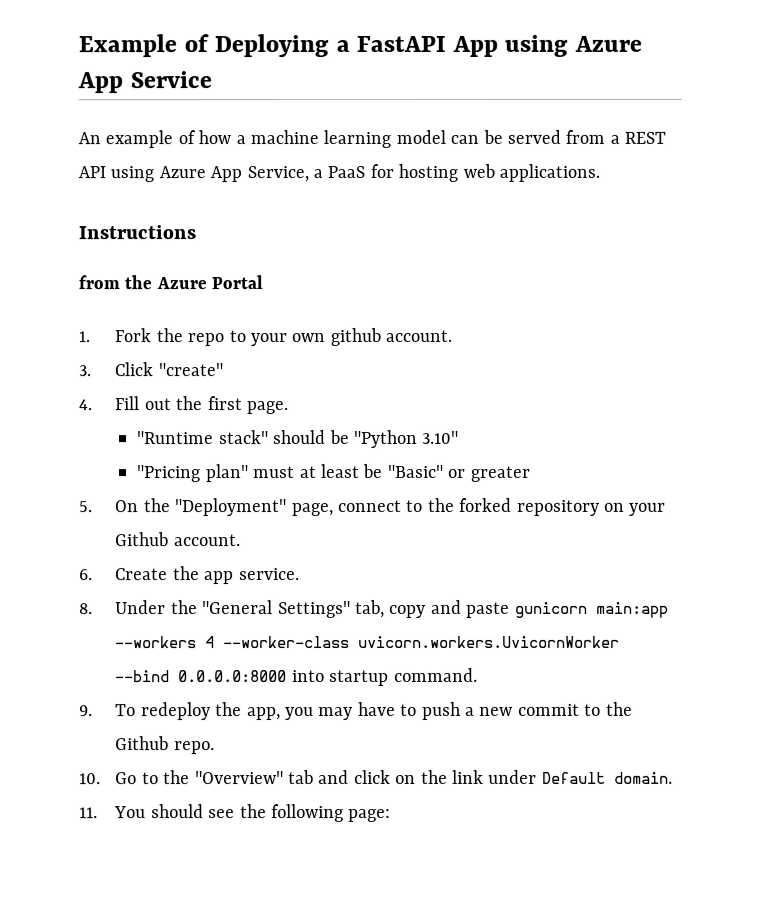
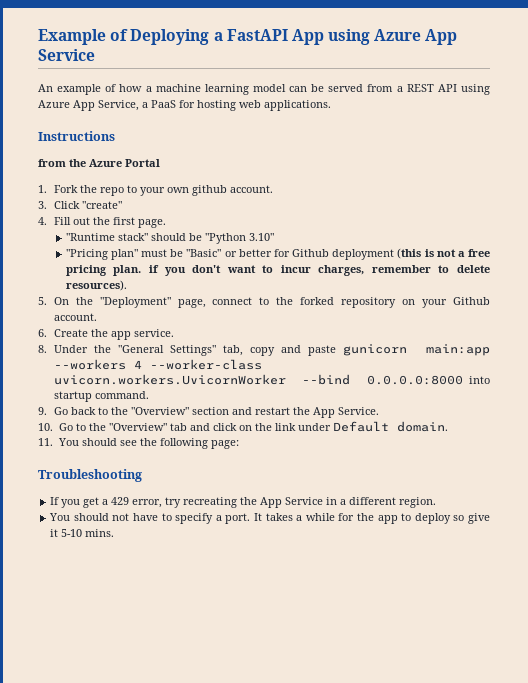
- "Pricing plan" must at least be "Basic" or greater
+ "Pricing plan" must be "Basic" or better for Github deployment (this is not a free pricing plan. if you don't want to incur charges, remember to delete resources).
- 9. To redeploy the app, you may have to push a new commit to the Github repo.
+ 9. Go back to the "Overview" section and restart the App Service.
+ Troubleshooting
+ If you get a 429 error, try recreating the App Service in a different region.
+ You should not have to specify a port. It takes a while for the app to deploy so give it 5-10 mins.

